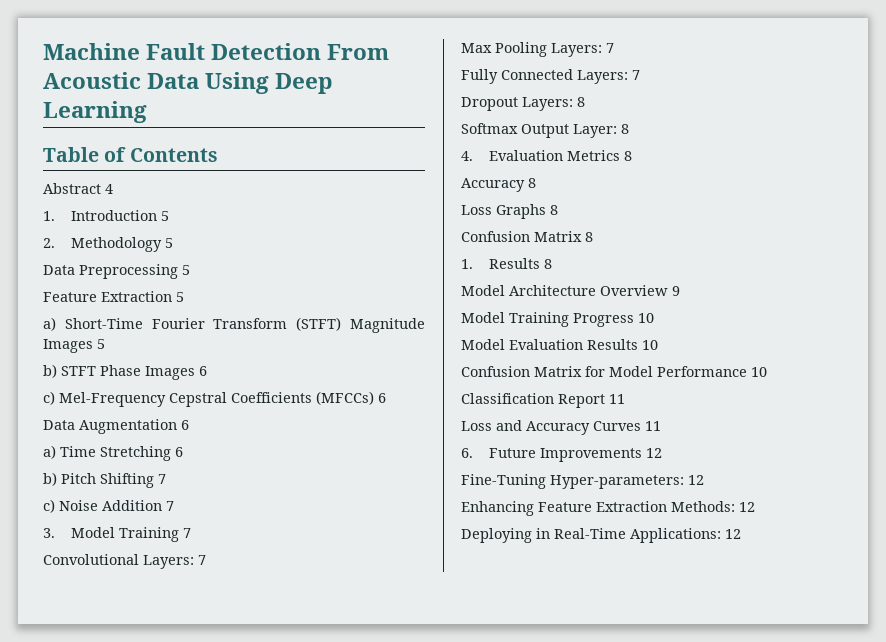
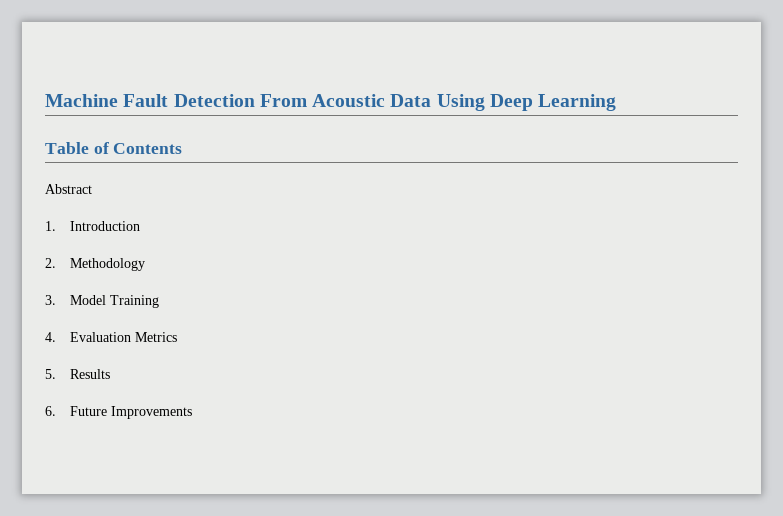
- Abstract 4
+ Abstract
- 1. Introduction 5
+ 1. Introduction
- 2. Methodology 5
- Data Preprocessing 5
- Feature Extraction 5
- a) Short-Time Fourier Transform (STFT) Magnitude Images 5
- b) STFT Phase Images 6
- c) Mel-Frequency Cepstral Coefficients (MFCCs) 6
- Data Augmentation 6
- a) Time Stretching 6
- b) Pitch Shifting 7
- c) Noise Addition 7
- 3. Model Training 7
- Convolutional Layers: 7
- Max Pooling Layers: 7
- Fully Connected Layers: 7
- Dropout Layers: 8
- Softmax Output Layer: 8
- 4. Evaluation Metrics 8
- Accuracy 8
- Loss Graphs 8
- Confusion Matrix 8
- 1. Results 8
- Model Architecture Overview 9
- Model Training Progress 10
- Model Evaluation Results 10
- Confusion Matrix for Model Performance 10
- Classification Report 11
- Loss and Accuracy Curves 11
- 6. Future Improvements 12
- Fine-Tuning Hyper-parameters: 12
- Enhancing Feature Extraction Methods: 12
- Deploying in Real-Time Applications: 12
+ 2. Methodology
+ 3. Model Training
+ 4. Evaluation Metrics
+ 5. Results
+ 6. Future Improvements

